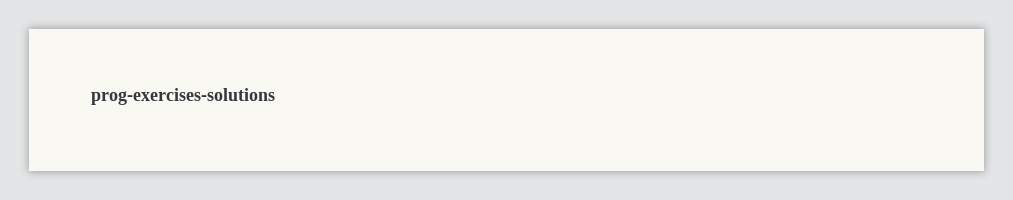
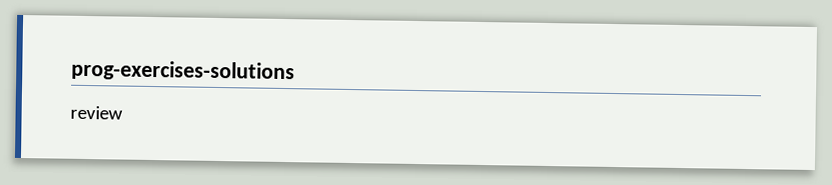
+ review

